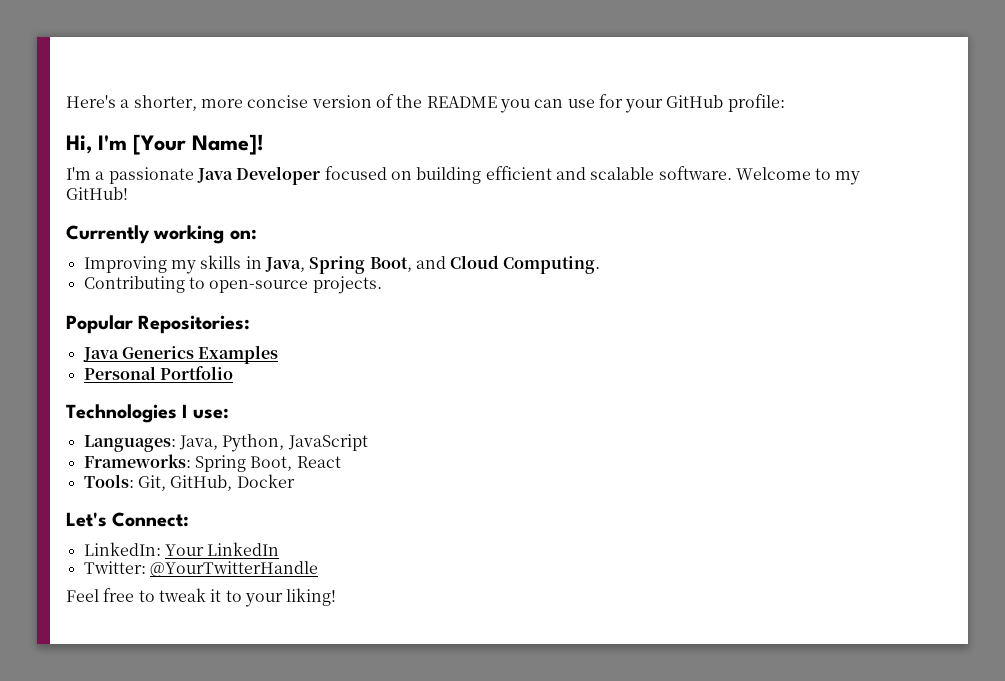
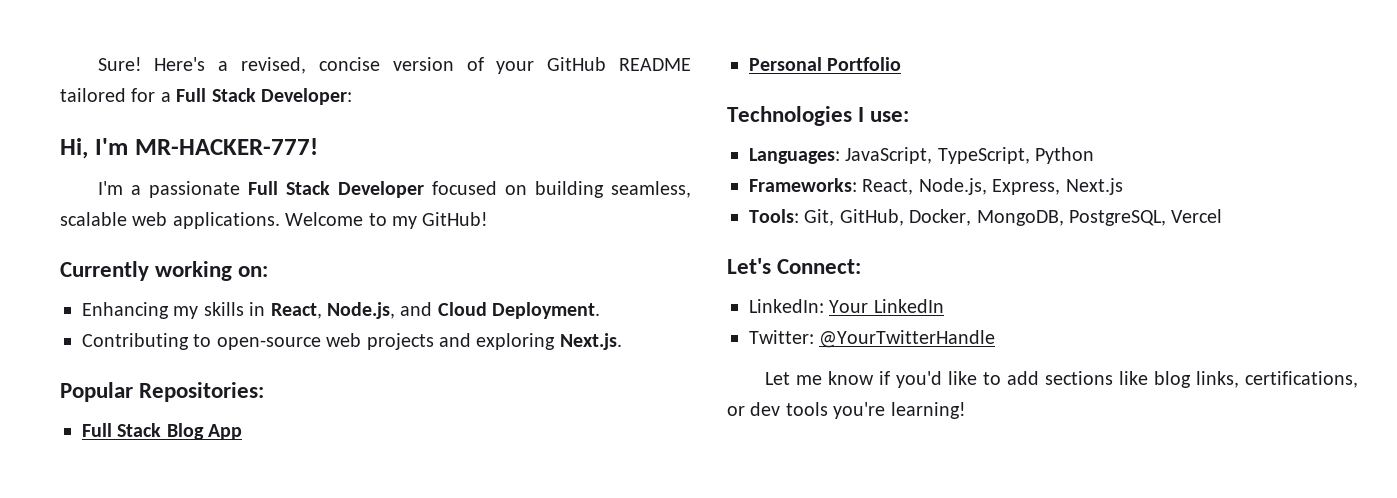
+ Sure!
- Here's a shorter, more concise version of the README you can use for your GitHub profile:
+ Here's a revised, concise version of your GitHub README tailored for a Full Stack Developer:
- Hi, I'm [Your Name]!
+ Hi, I'm MR-HACKER-777!
- I'm a passionate Java Developer focused on building efficient and scalable software.
+ I'm a passionate Full Stack Developer focused on building seamless, scalable web applications.
- Improving my skills in Java, Spring Boot, and Cloud Computing.
+ Enhancing my skills in React, Node.js, and Cloud Deployment.
- Contributing to open-source projects.
+ Contributing to open-source web projects and exploring Next.js.
  Popular Repositories:
- Java Generics Examples
+ Full Stack Blog App
- Languages: Java, Python, JavaScript
- Frameworks: Spring Boot, React
+ Languages: JavaScript, TypeScript, Python
+ Frameworks: React, Node.js, Express, Next.js
- Tools: Git, GitHub, Docker
+ Tools: Git, GitHub, Docker, MongoDB, PostgreSQL, Vercel
- Feel free to tweak it to your liking!
+ Let me know if you'd like to add sections like blog links, certifications, or dev tools you're learning!

